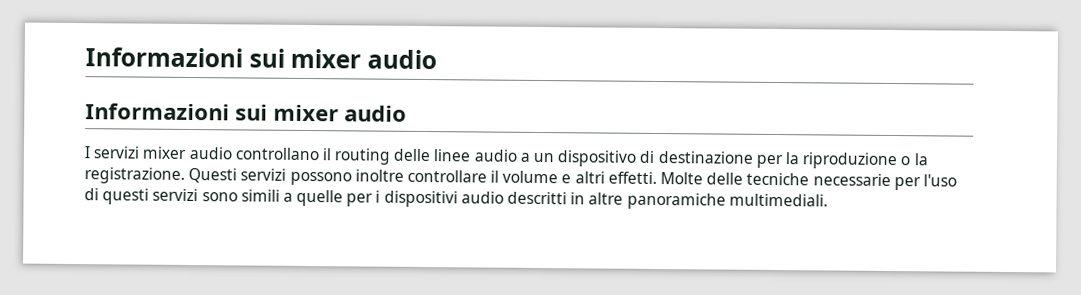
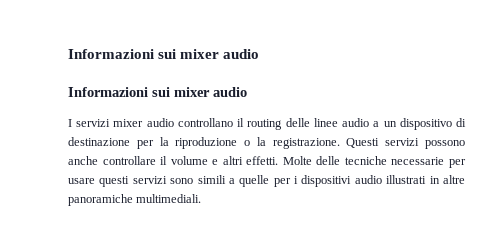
- Questi servizi possono inoltre controllare il volume e altri effetti.
+ Questi servizi possono anche controllare il volume e altri effetti.
- Molte delle tecniche necessarie per l'uso di questi servizi sono simili a quelle per i dispositivi audio descritti in altre panoramiche multimediali.
+ Molte delle tecniche necessarie per usare questi servizi sono simili a quelle per i dispositivi audio illustrati in altre panoramiche multimediali.

